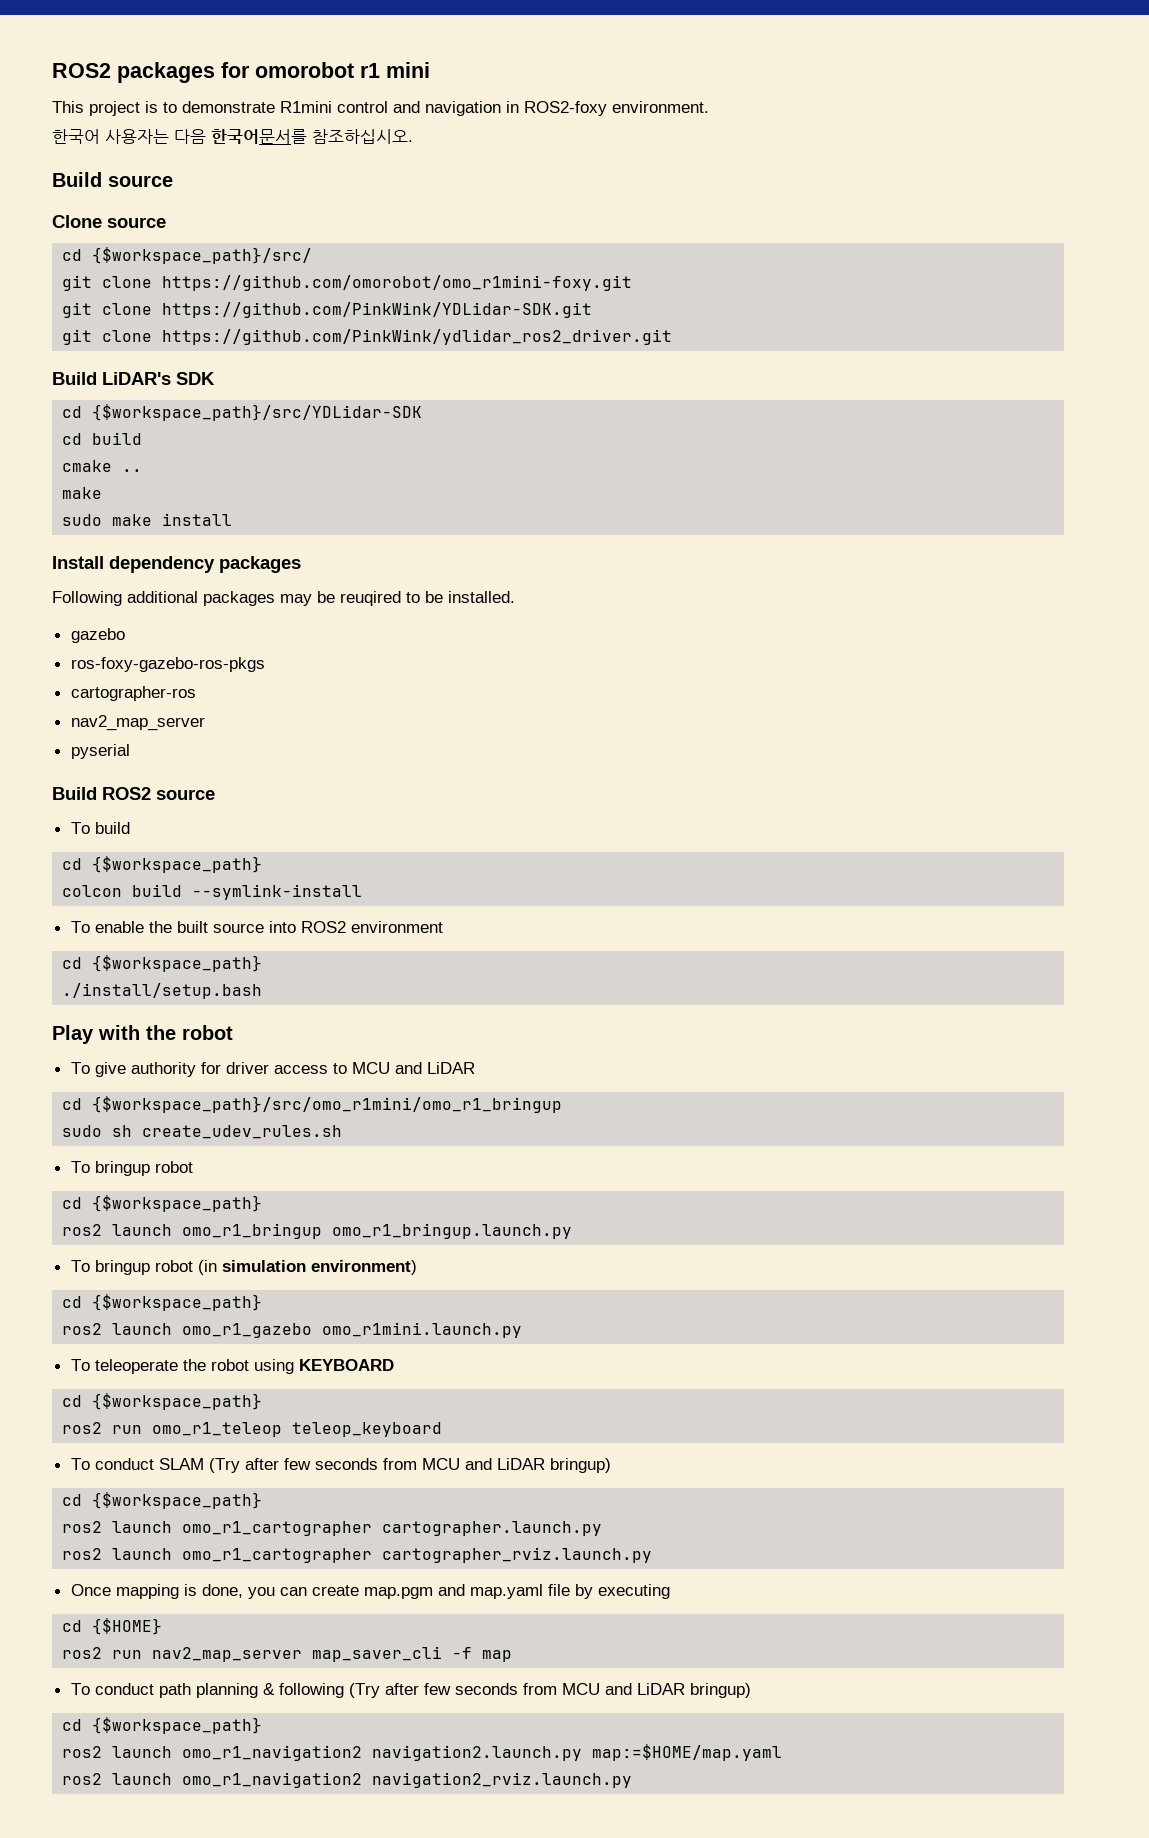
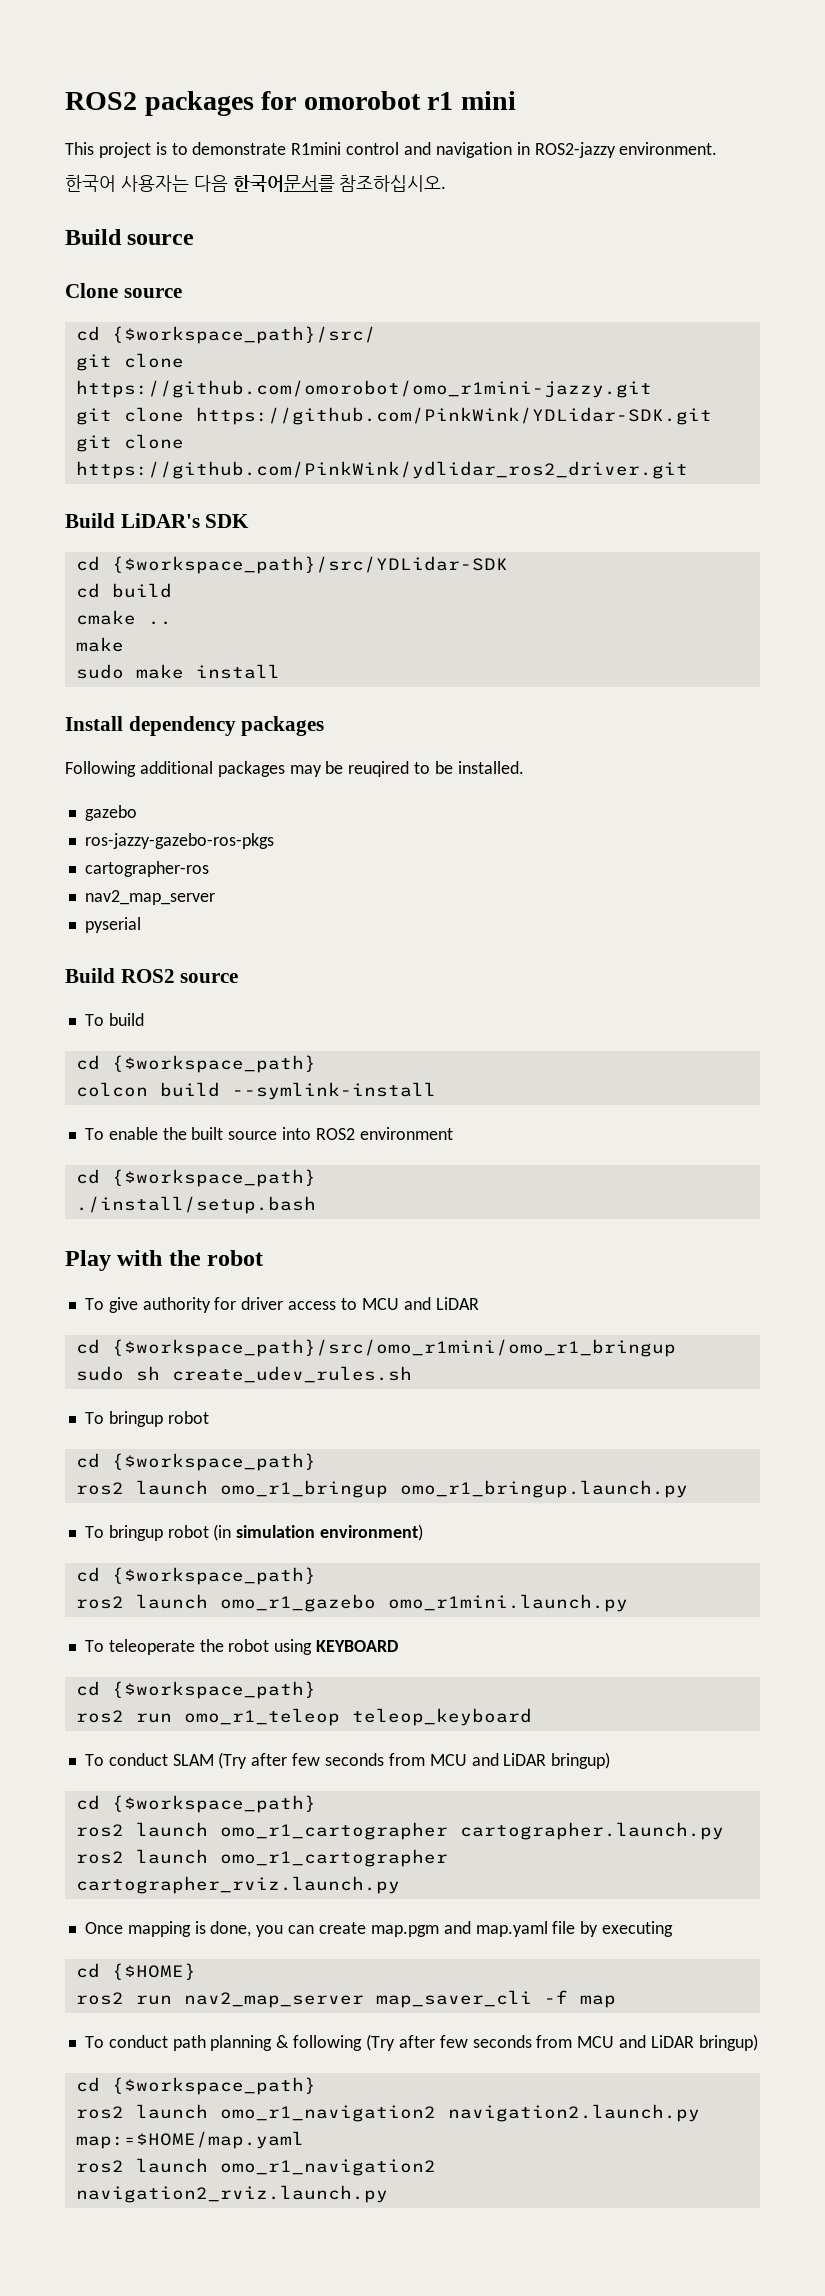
- This project is to demonstrate R1mini control and navigation in ROS2-foxy environment.
+ This project is to demonstrate R1mini control and navigation in ROS2-jazzy environment.
- git clone https://github.com/omorobot/omo_r1mini-foxy.git
+ git clone https://github.com/omorobot/omo_r1mini-jazzy.git
- ros-foxy-gazebo-ros-pkgs
+ ros-jazzy-gazebo-ros-pkgs

